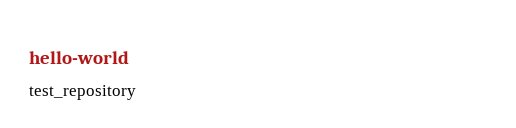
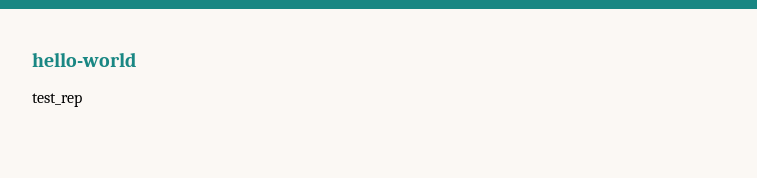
- test_repository
+ test_rep

